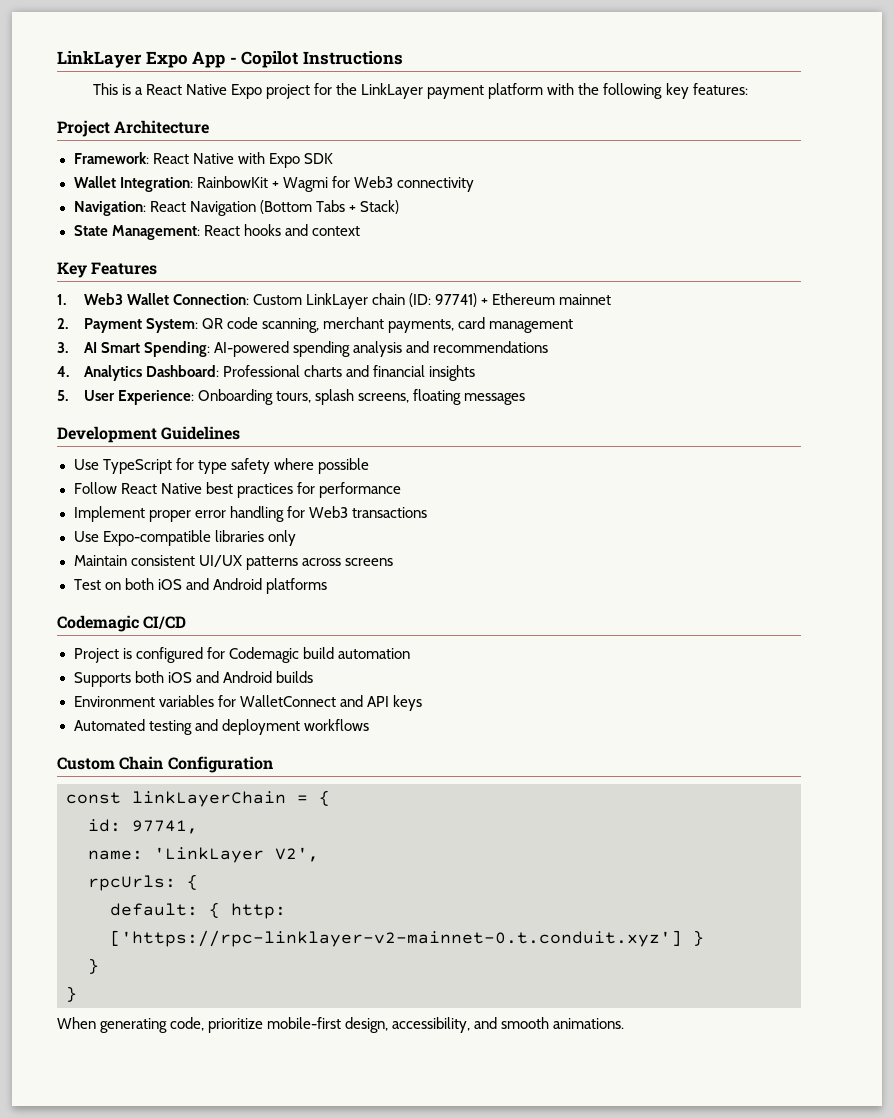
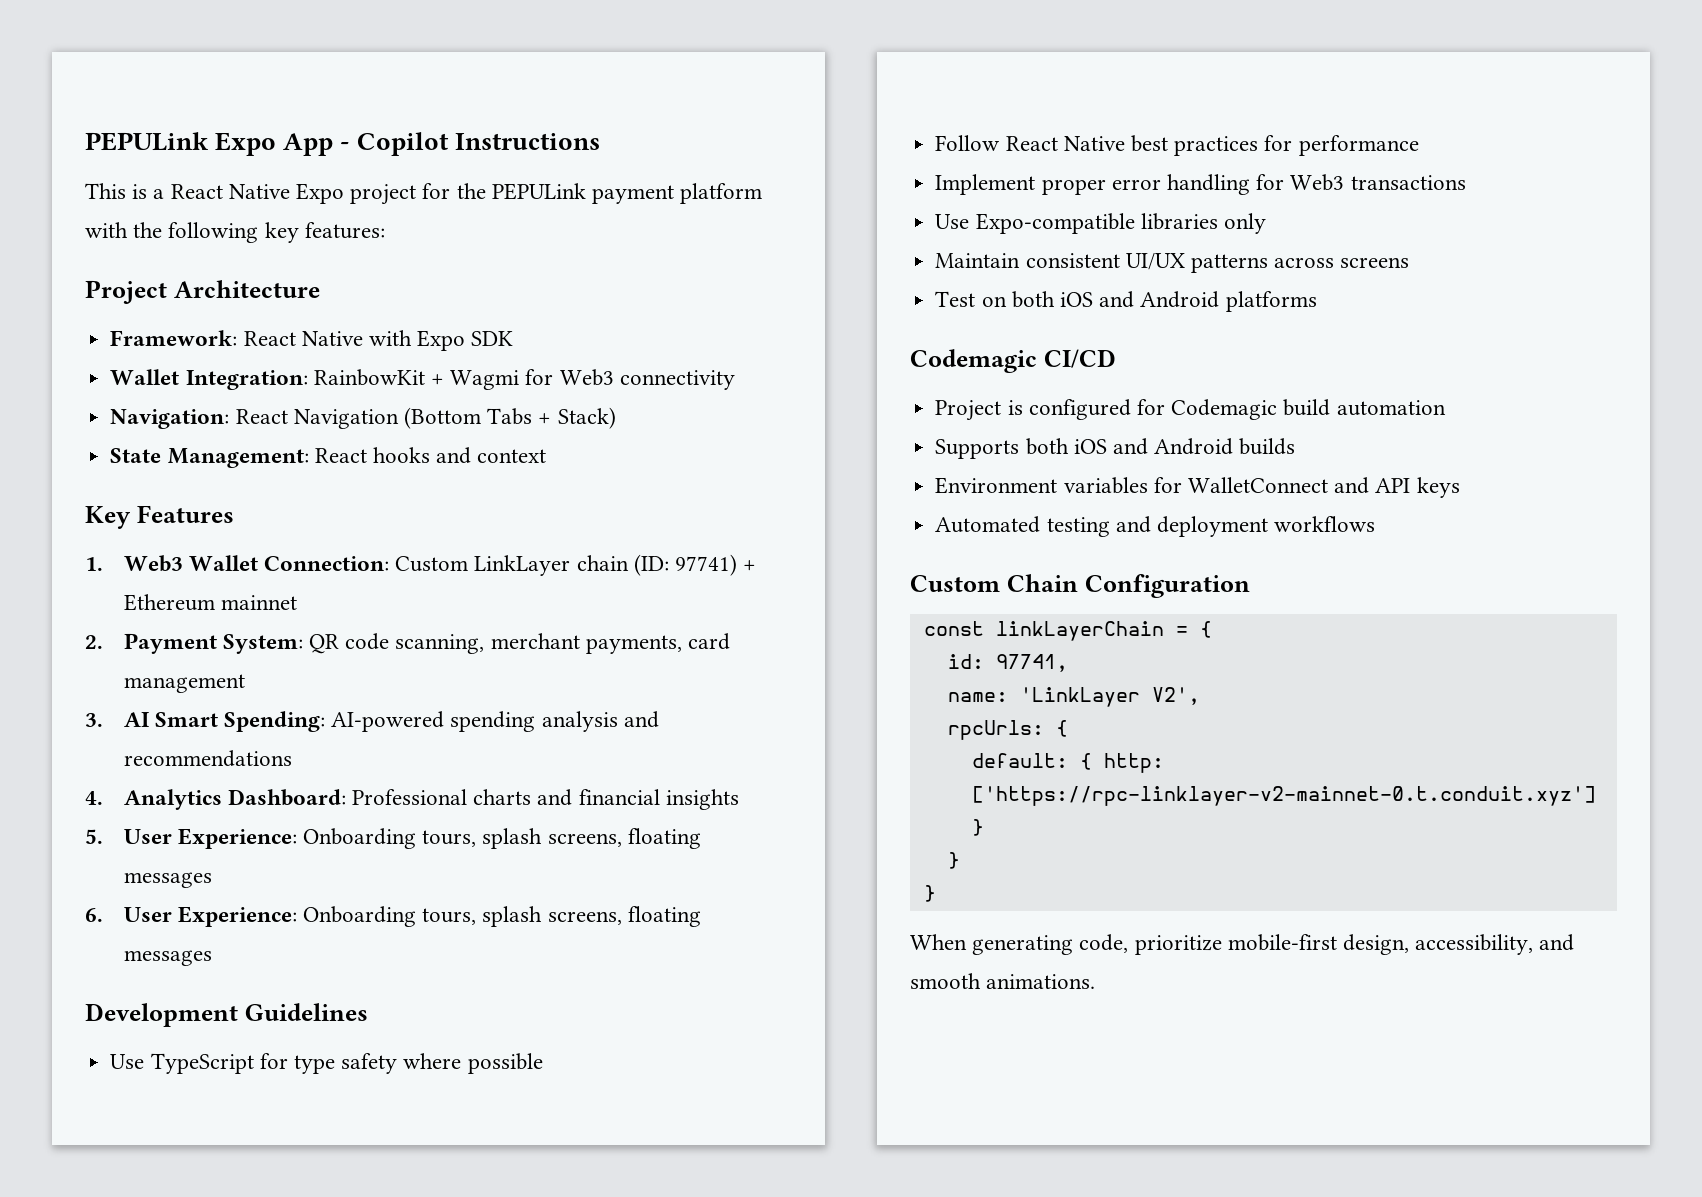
- LinkLayer Expo App - Copilot Instructions
+ PEPULink Expo App - Copilot Instructions
- This is a React Native Expo project for the LinkLayer payment platform with the following key features:
+ This is a React Native Expo project for the PEPULink payment platform with the following key features:
+ 6. User Experience: Onboarding tours, splash screens, floating messages

